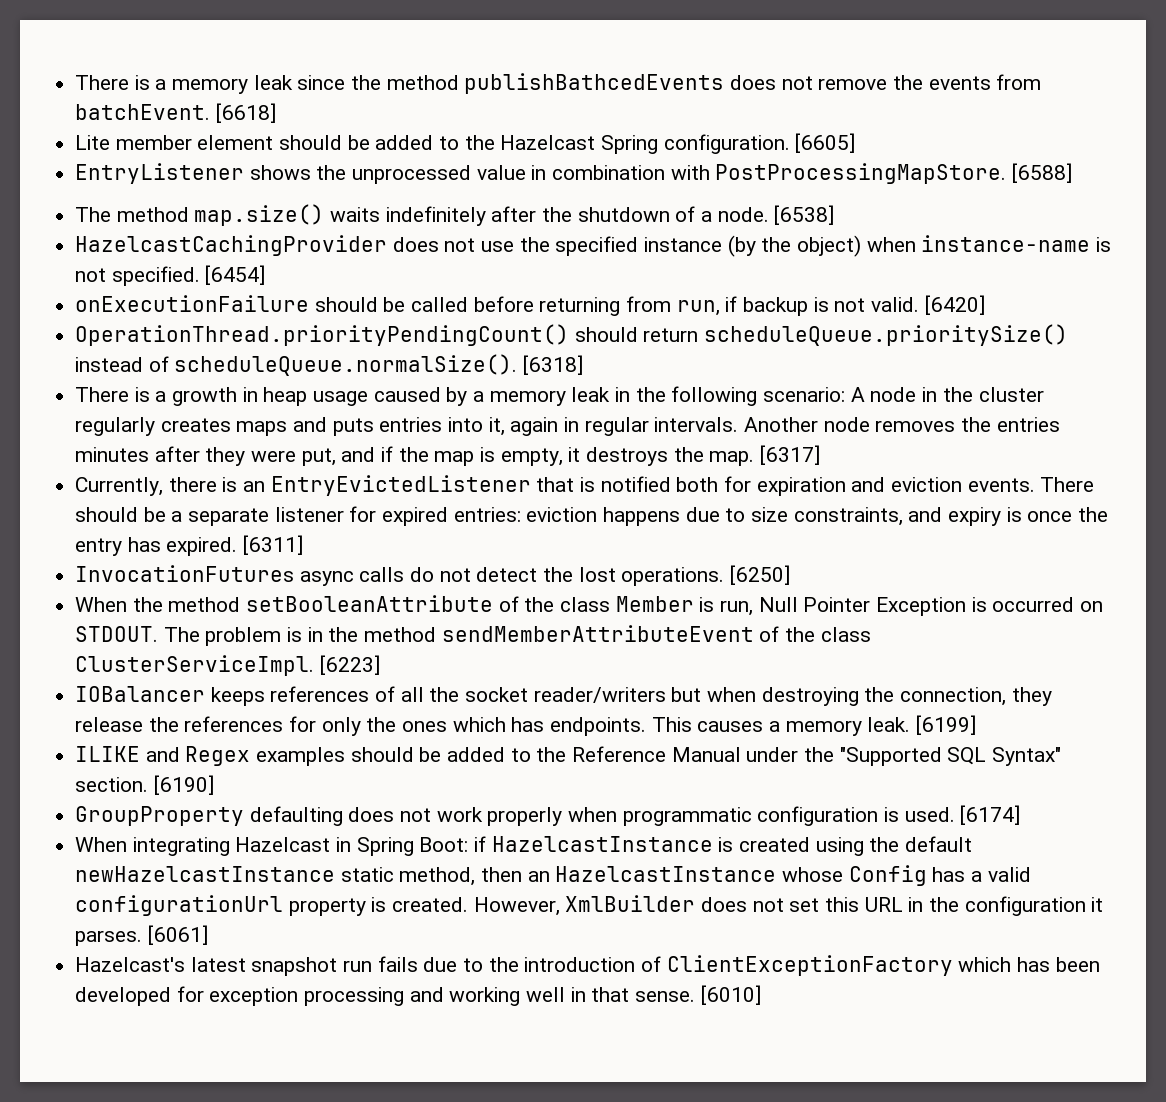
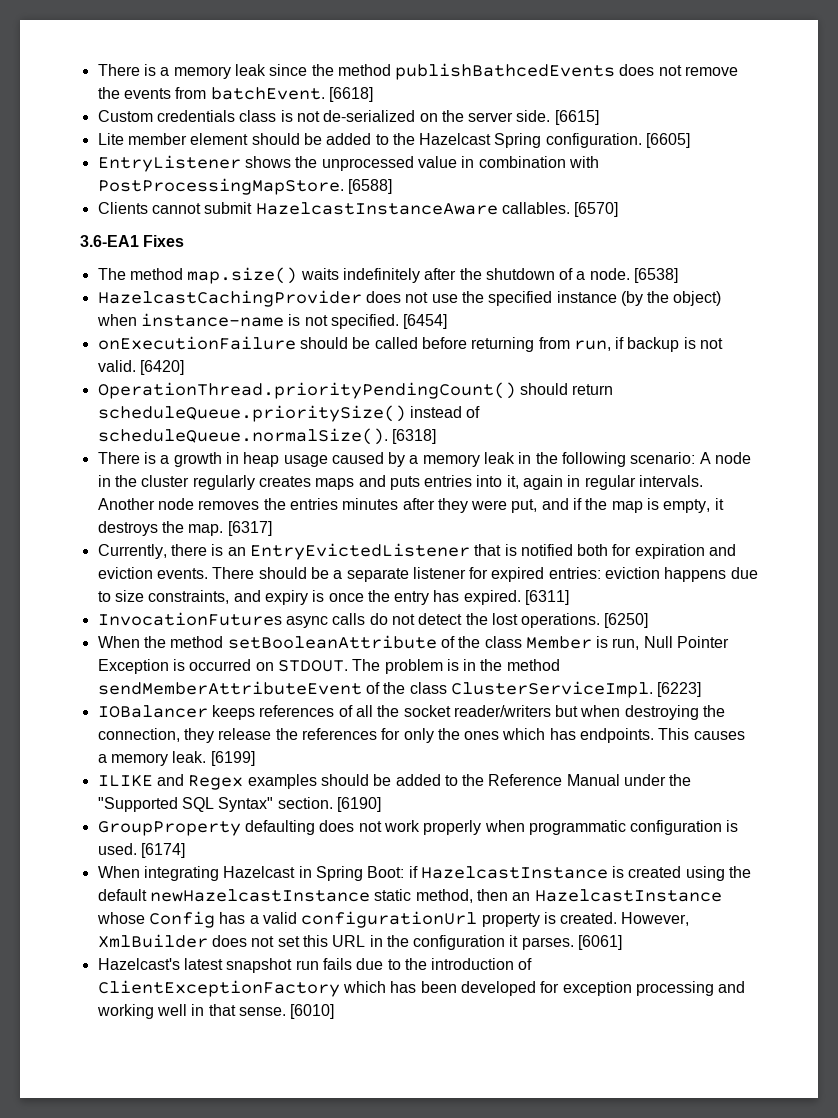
+ Custom credentials class is not de-serialized on the server side. [6615]
+ Clients cannot submit HazelcastInstanceAware callables. [6570]
+ 3.6-EA1 Fixes

